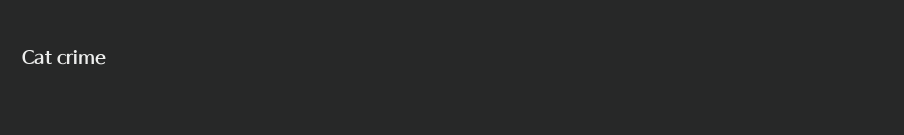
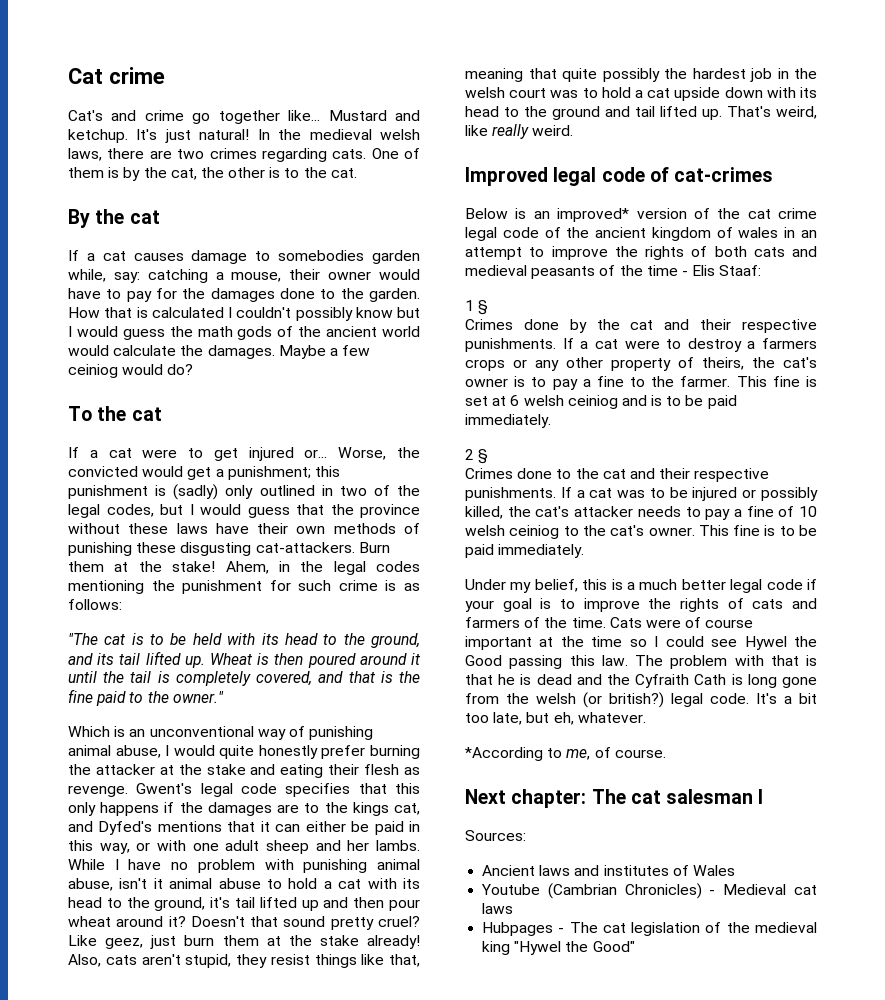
+ Cat's and crime go together like... Mustard and ketchup. It's just natural! In the medieval welsh laws, there are two crimes regarding cats. One of them is by the cat, the other is to the cat.
+ By the cat
+ If a cat causes damage to somebodies garden while, say: catching a mouse, their owner would have to pay for the damages done to the garden. How that is calculated I couldn't possibly know but I would guess the math gods of the ancient world would calculate the damages. Maybe a few ceiniog would do?
+ To the cat
+ If a cat were to get injured or... Worse, the convicted would get a punishment; this punishment is (sadly) only outlined in two of the legal codes, but I would guess that the province without these laws have their own methods of punishing these disgusting cat-attackers. Burn them at the stake! Ahem, in the legal codes mentioning the punishment for such crime is as follows:
+ "The cat is to be held with its head to the ground, and its tail lifted up. Wheat is then poured around it until the tail is completely covered, and that is the fine paid to the owner."
+ Which is an unconventional way of punishing animal abuse, I would quite honestly prefer burning the attacker at the stake and eating their flesh as revenge. Gwent's legal code specifies that this only happens if the damages are to the kings cat, and Dyfed's mentions that it can either be paid in this way, or with one adult sheep and her lambs. While I have no problem with punishing animal abuse, isn't it animal abuse to hold a cat with its head to the ground, it's tail lifted up and then pour wheat around it? Doesn't that sound pretty cruel? Like geez, just burn them at the stake already! Also, cats aren't stupid, they resist things like that, meaning that quite possibly the hardest job in the welsh court was to hold a cat upside down with its head to the ground and tail lifted up. That's weird, like really weird.
+ Improved legal code of cat-crimes
+ Below is an improved* version of the cat crime legal code of the ancient kingdom of wales in an attempt to improve the rights of both cats and medieval peasants of the time - Elis Staaf:
+ 1 §
+ Crimes done by the cat and their respective punishments. If a cat were to destroy a farmers crops or any other property of theirs, the cat's owner is to pay a fine to the farmer. This fine is set at 6 welsh ceiniog and is to be paid immediately.
+ 2 §
+ Crimes done to the cat and their respective punishments. If a cat was to be injured or possibly killed, the cat's attacker needs to pay a fine of 10 welsh ceiniog to the cat's owner. This fine is to be paid immediately.
+ Under my belief, this is a much better legal code if your goal is to improve the rights of cats and farmers of the time. Cats were of course important at the time so I could see Hywel the Good passing this law. The problem with that is that he is dead and the Cyfraith Cath is long gone from the welsh (or british?) legal code. It's a bit too late, but eh, whatever.
+ *According to me, of course.
+ Next chapter: The cat salesman I
+ Sources:
+ Ancient laws and institutes of Wales
+ Youtube (Cambrian Chronicles) - Medieval cat laws
+ Hubpages - The cat legislation of the medieval king "Hywel the Good"

